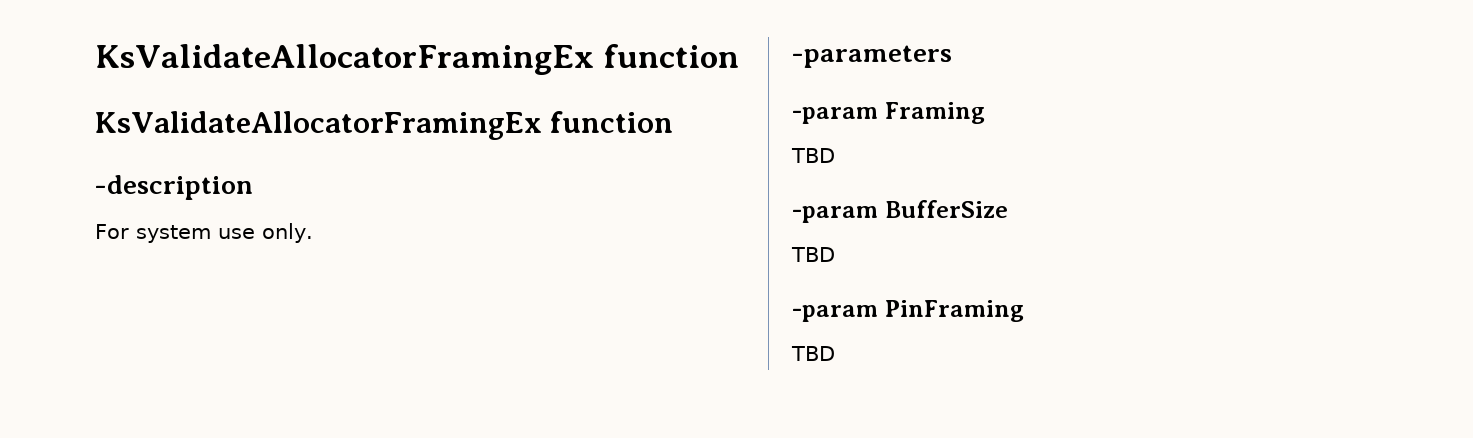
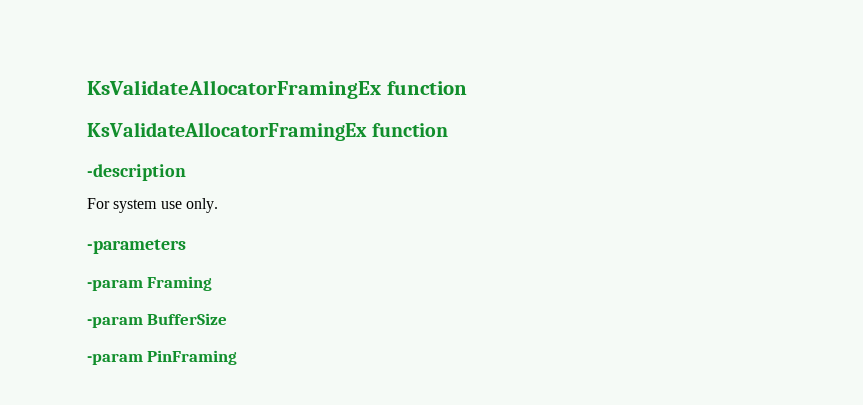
  -param Framing
- TBD
  -param BufferSize
- TBD
  -param PinFraming
- TBD

